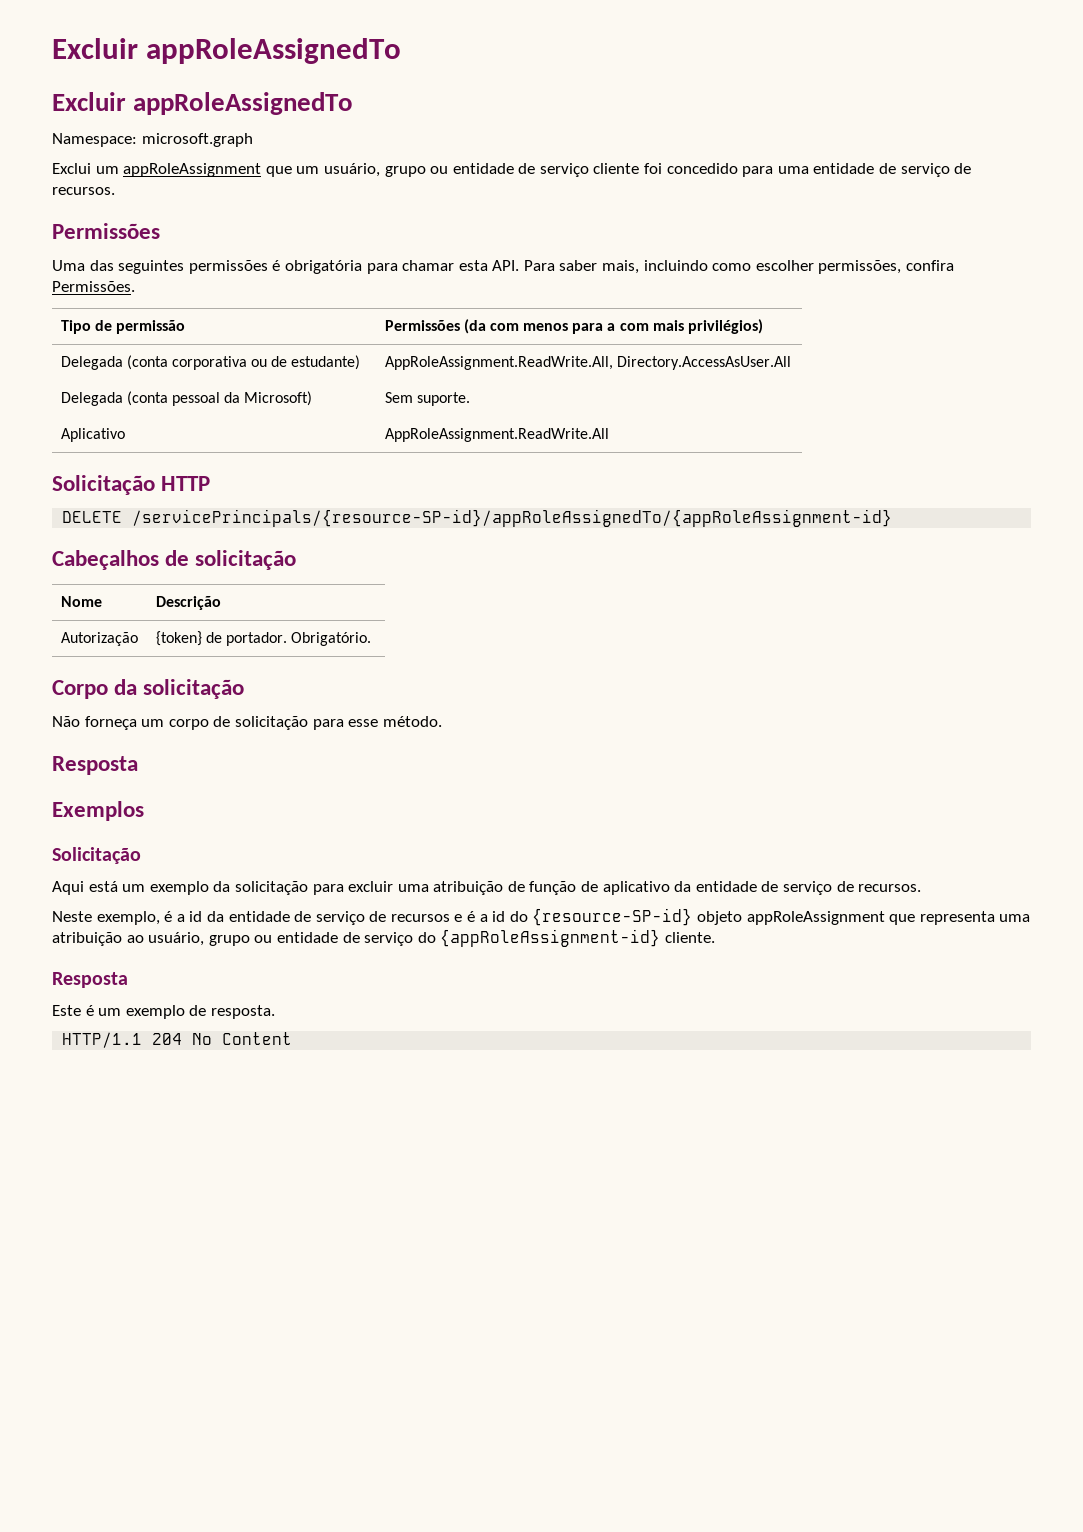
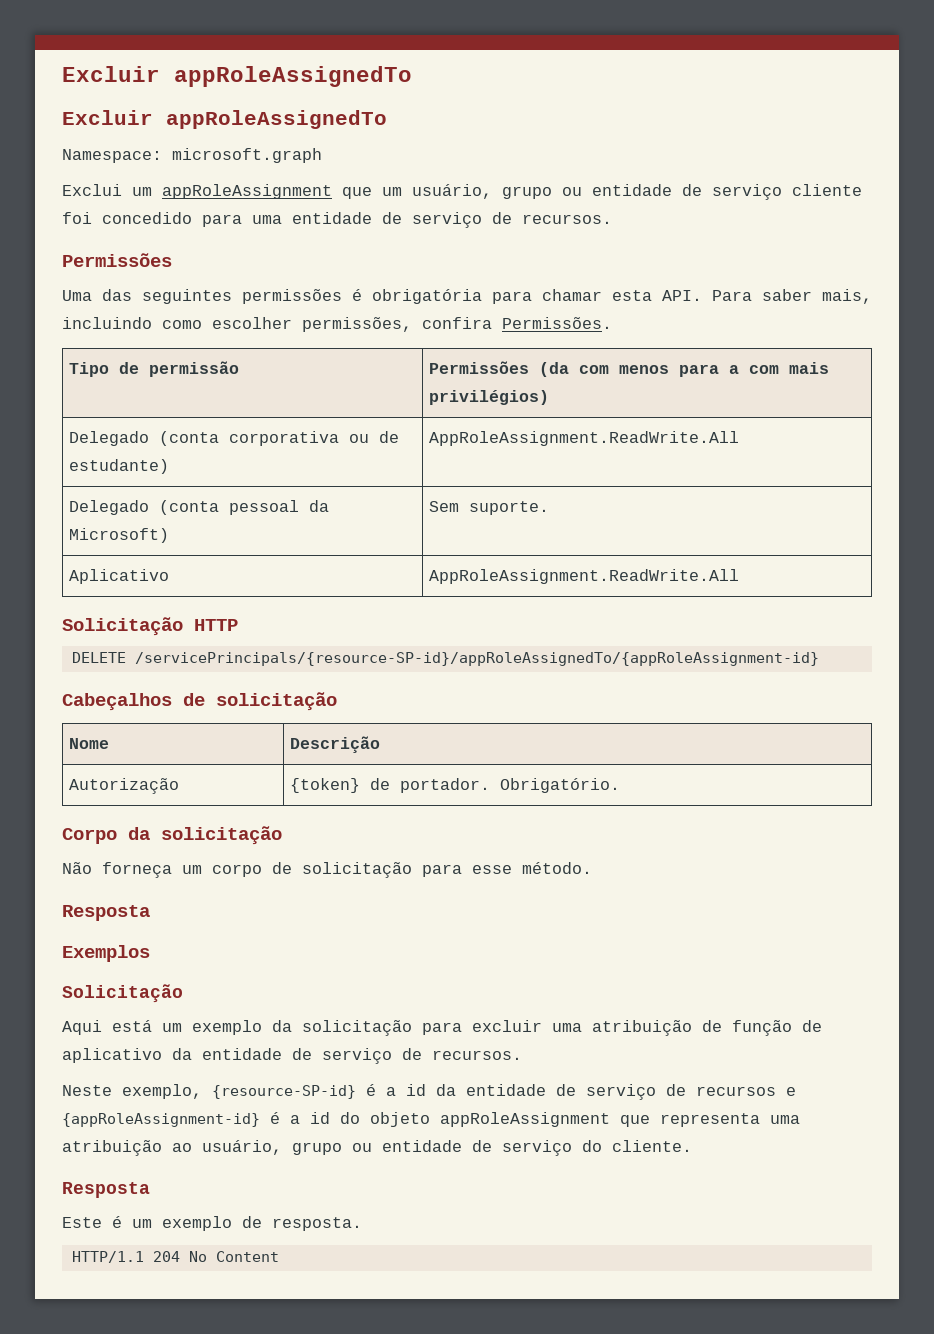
- Delegada (conta corporativa ou de estudante) | AppRoleAssignment.ReadWrite.All, Directory.AccessAsUser.All
- Delegada (conta pessoal da Microsoft) | Sem suporte.
+ Delegado (conta corporativa ou de estudante) | AppRoleAssignment.ReadWrite.All
+ Delegado (conta pessoal da Microsoft) | Sem suporte.
- Neste exemplo, é a id da entidade de serviço de recursos e é a id do {resource-SP-id} objeto appRoleAssignment que representa uma atribuição ao usuário, grupo ou entidade de serviço do {appRoleAssignment-id} cliente.
+ Neste exemplo, {resource-SP-id} é a id da entidade de serviço de recursos e {appRoleAssignment-id} é a id do objeto appRoleAssignment que representa uma atribuição ao usuário, grupo ou entidade de serviço do cliente.

